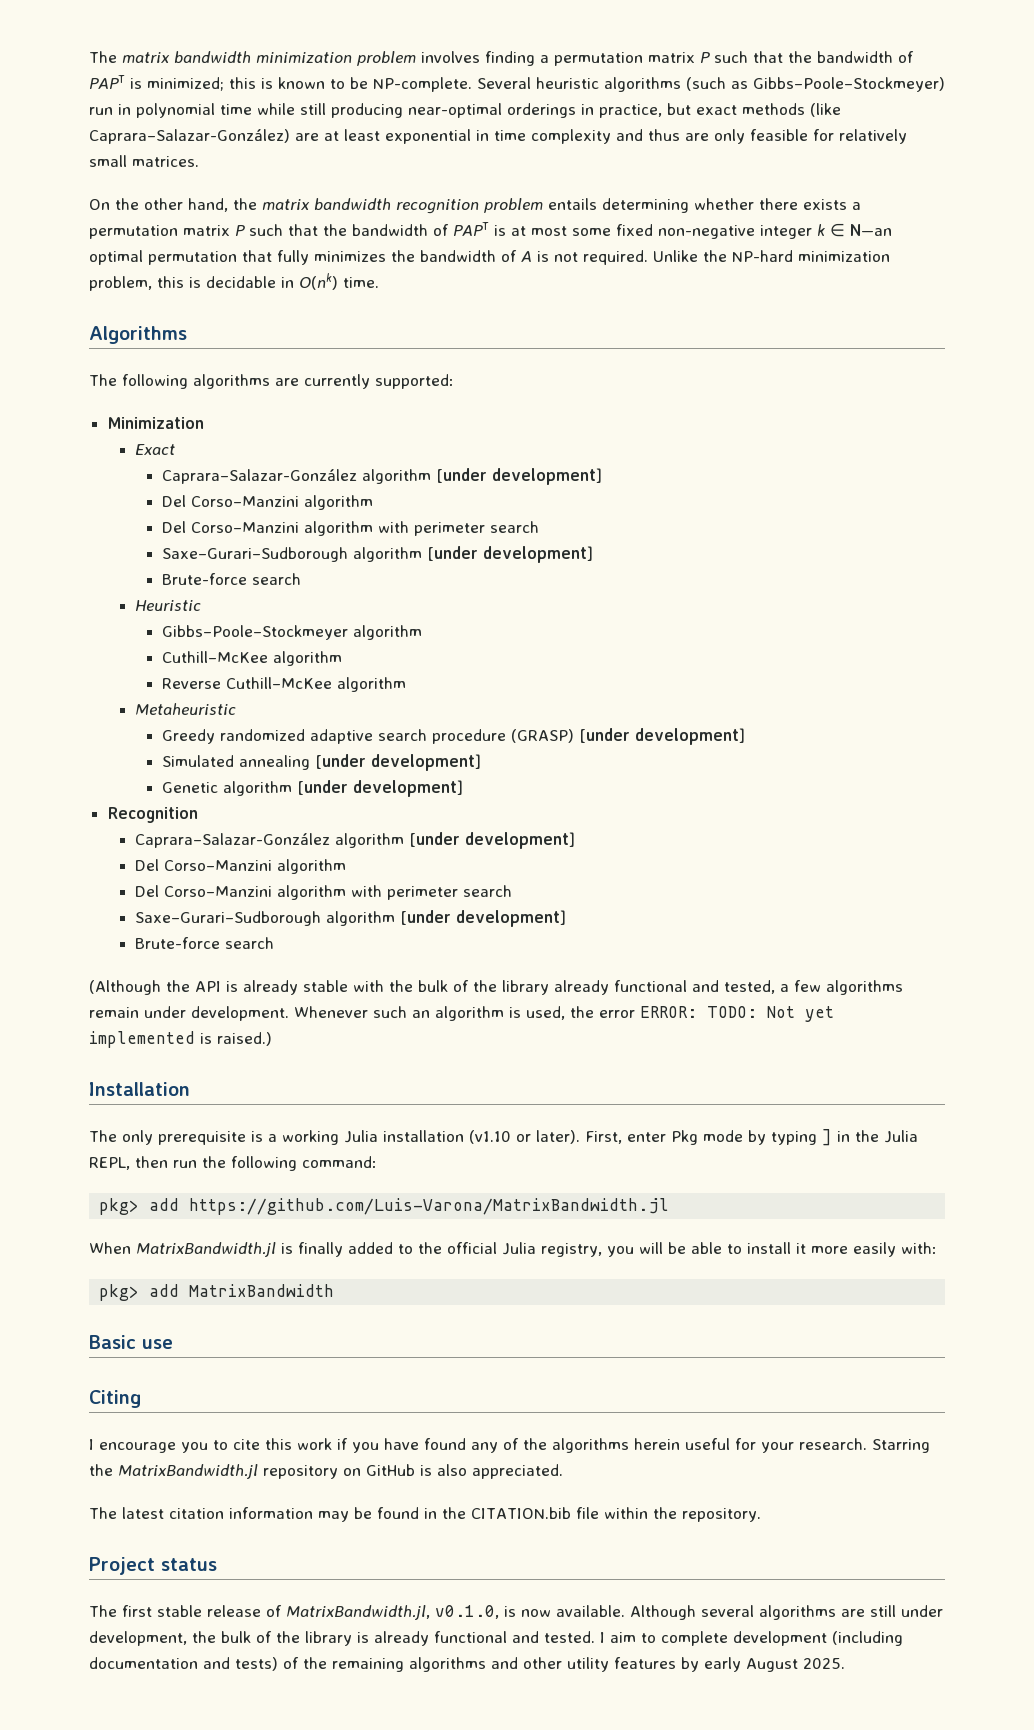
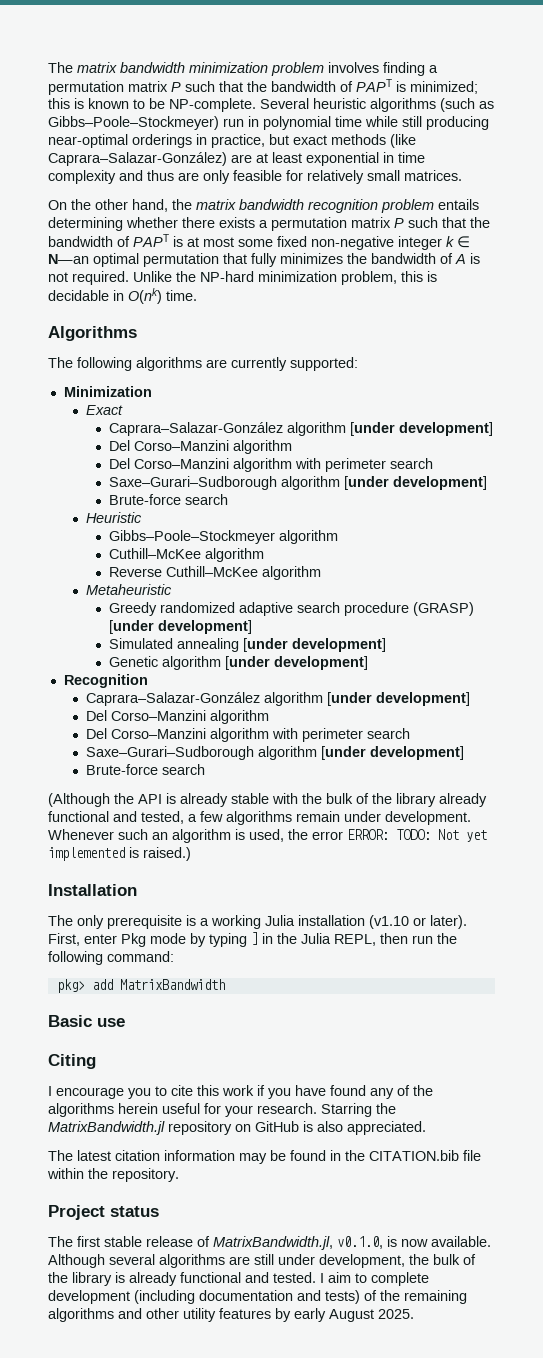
- pkg> add https://github.com/Luis-Varona/MatrixBandwidth.jl
- When MatrixBandwidth.jl is finally added to the official Julia registry, you will be able to install it more easily with:

